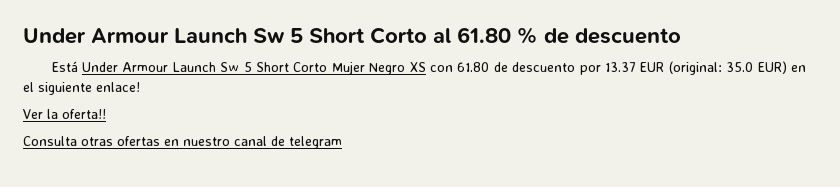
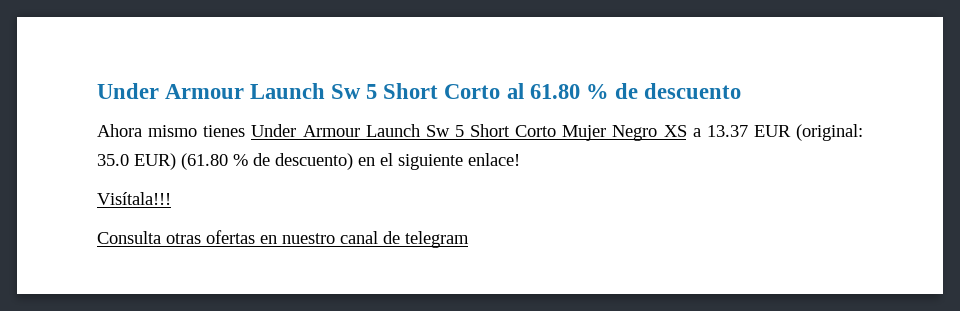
- Está Under Armour Launch Sw 5 Short Corto Mujer Negro XS con 61.80 de descuento por 13.37 EUR (original: 35.0 EUR) en el siguiente enlace!
+ Ahora mismo tienes Under Armour Launch Sw 5 Short Corto Mujer Negro XS a 13.37 EUR (original: 35.0 EUR) (61.80 % de descuento) en el siguiente enlace!
- Ver la oferta!!
+ Visítala!!!

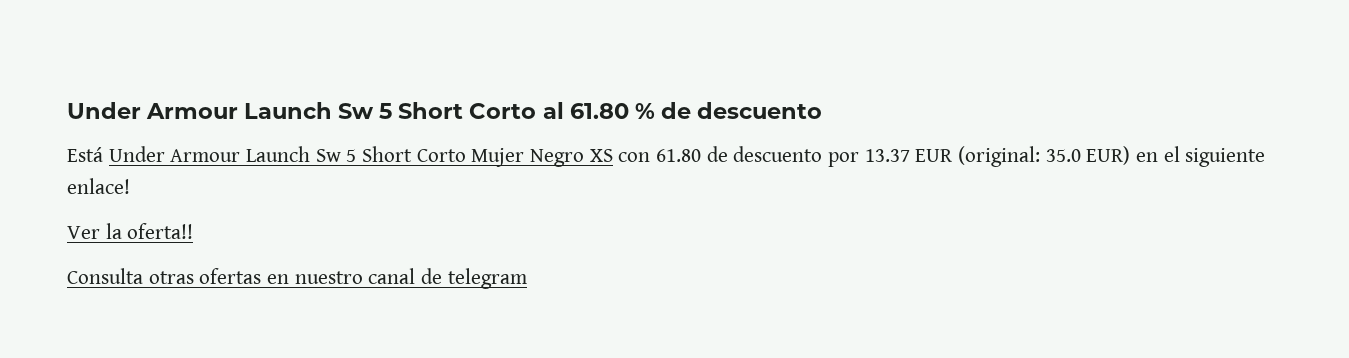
- Ahora mismo tienes Under Armour Launch Sw 5 Short Corto Mujer Negro XS a 13.37 EUR (original: 35.0 EUR) (61.80 % de descuento) en el siguiente enlace!
+ Está Under Armour Launch Sw 5 Short Corto Mujer Negro XS con 61.80 de descuento por 13.37 EUR (original: 35.0 EUR) en el siguiente enlace!
- Visítala!!!
+ Ver la oferta!!

